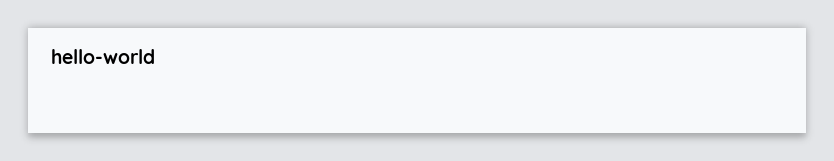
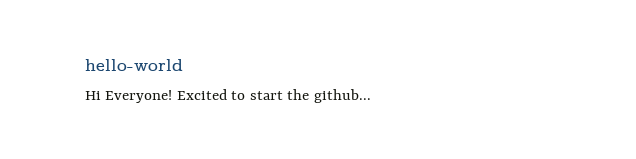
+ Hi Everyone! Excited to start the github...

